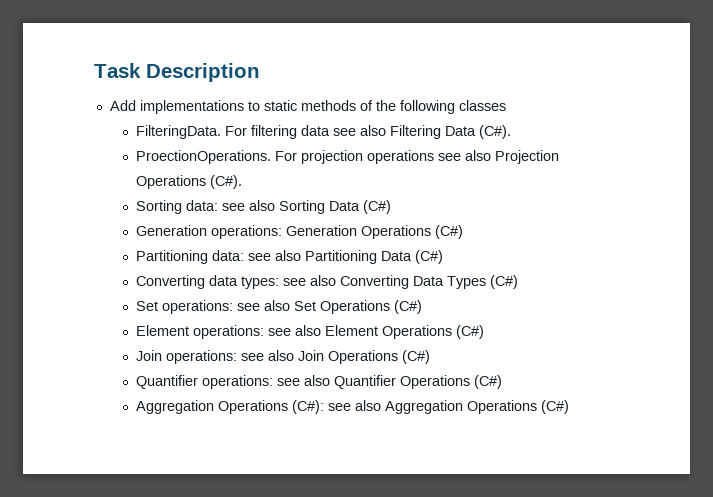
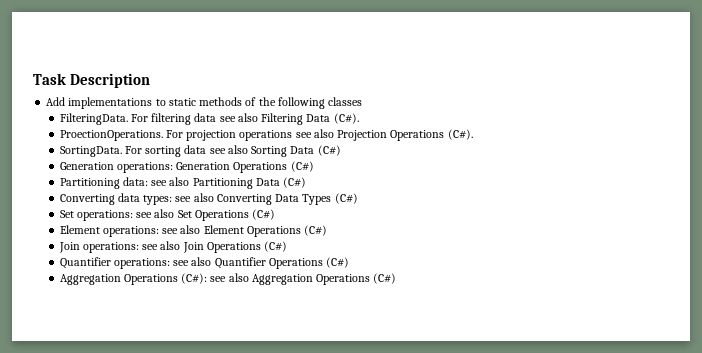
- Sorting data: see also Sorting Data (C#)
+ SortingData. For sorting data see also Sorting Data (C#)

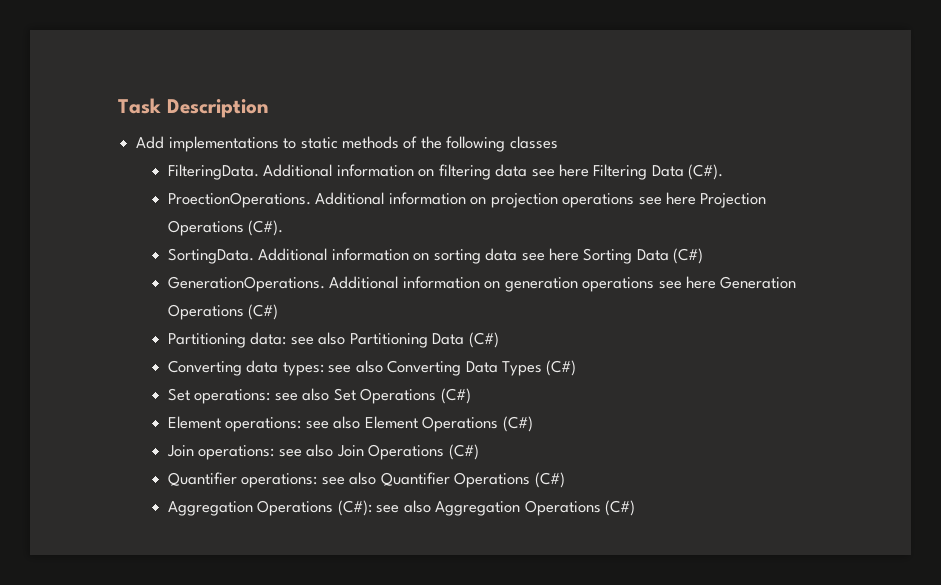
- For filtering data see also Filtering Data (C#).
+ Additional information on filtering data see here Filtering Data (C#).
- For projection operations see also Projection Operations (C#).
+ Additional information on projection operations see here Projection Operations (C#).
- For sorting data see also Sorting Data (C#)
+ Additional information on sorting data see here Sorting Data (C#)
- Generation operations: Generation Operations (C#)
+ GenerationOperations. Additional information on generation operations see here Generation Operations (C#)

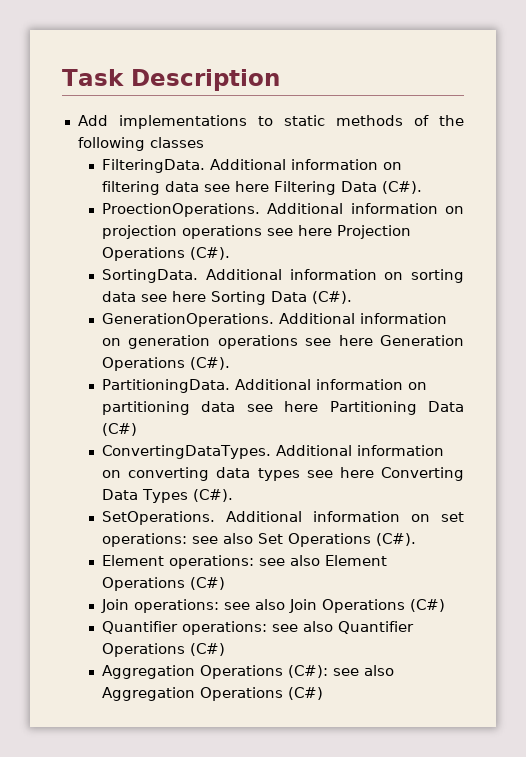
- Additional information on sorting data see here Sorting Data (C#)
+ Additional information on sorting data see here Sorting Data (C#).
- Additional information on generation operations see here Generation Operations (C#)
- Partitioning data: see also Partitioning Data (C#)
- Converting data types: see also Converting Data Types (C#)
- Set operations: see also Set Operations (C#)
+ Additional information on generation operations see here Generation Operations (C#).
+ PartitioningData. Additional information on partitioning data see here Partitioning Data (C#)
+ ConvertingDataTypes. Additional information on converting data types see here Converting Data Types (C#).
+ SetOperations. Additional information on set operations: see also Set Operations (C#).

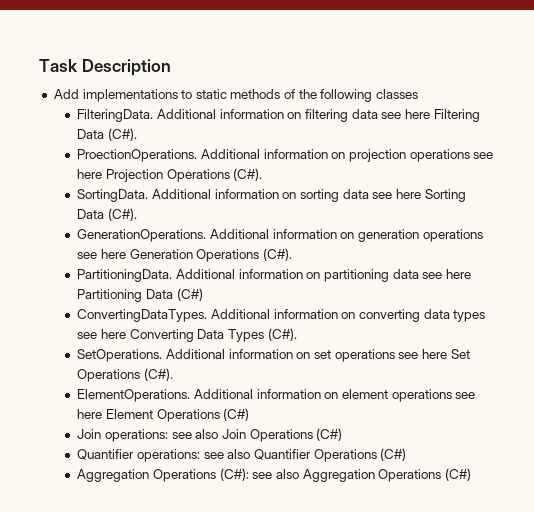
- Additional information on set operations: see also Set Operations (C#).
+ Additional information on set operations see here Set Operations (C#).
- Element operations: see also Element Operations (C#)
+ ElementOperations. Additional information on element operations see here Element Operations (C#)

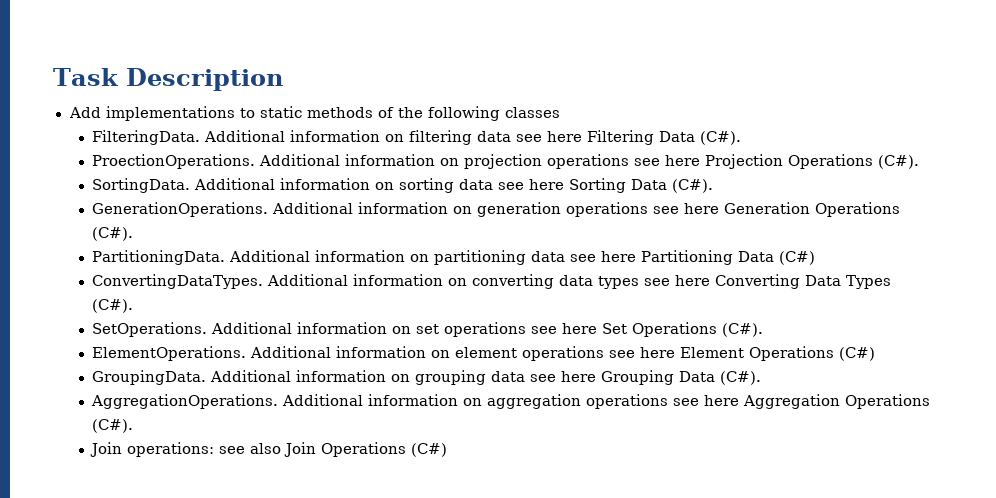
+ GroupingData. Additional information on grouping data see here Grouping Data (C#).
+ AggregationOperations. Additional information on aggregation operations see here Aggregation Operations (C#).
- Quantifier operations: see also Quantifier Operations (C#)
- Aggregation Operations (C#): see also Aggregation Operations (C#)

